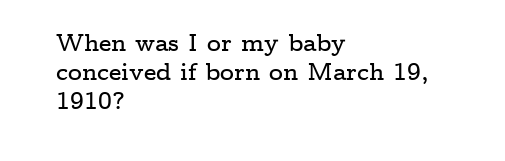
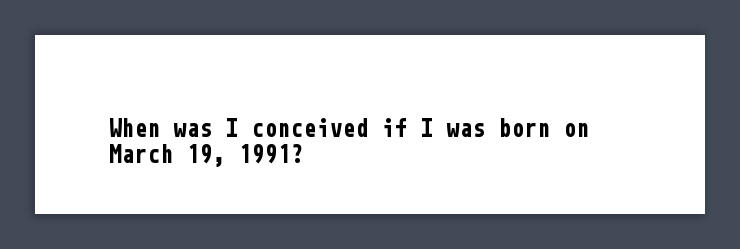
- When was I or my baby conceived if born on March 19, 1910?
+ When was I conceived if I was born on March 19, 1991?

